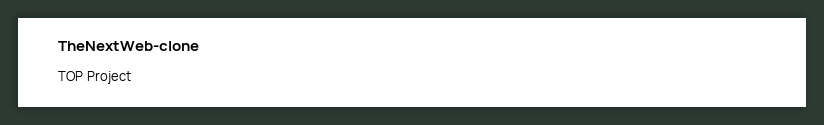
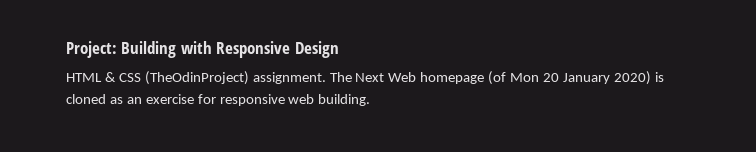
- TheNextWeb-clone
- TOP Project
+ Project: Building with Responsive Design
+ HTML & CSS (TheOdinProject) assignment. The Next Web homepage (of Mon 20 January 2020) is cloned as an exercise for responsive web building.

